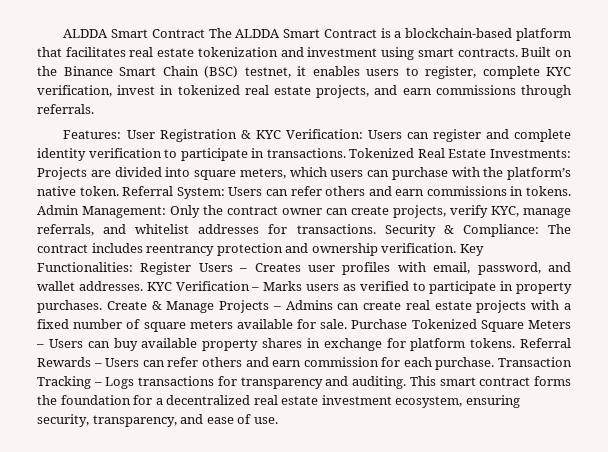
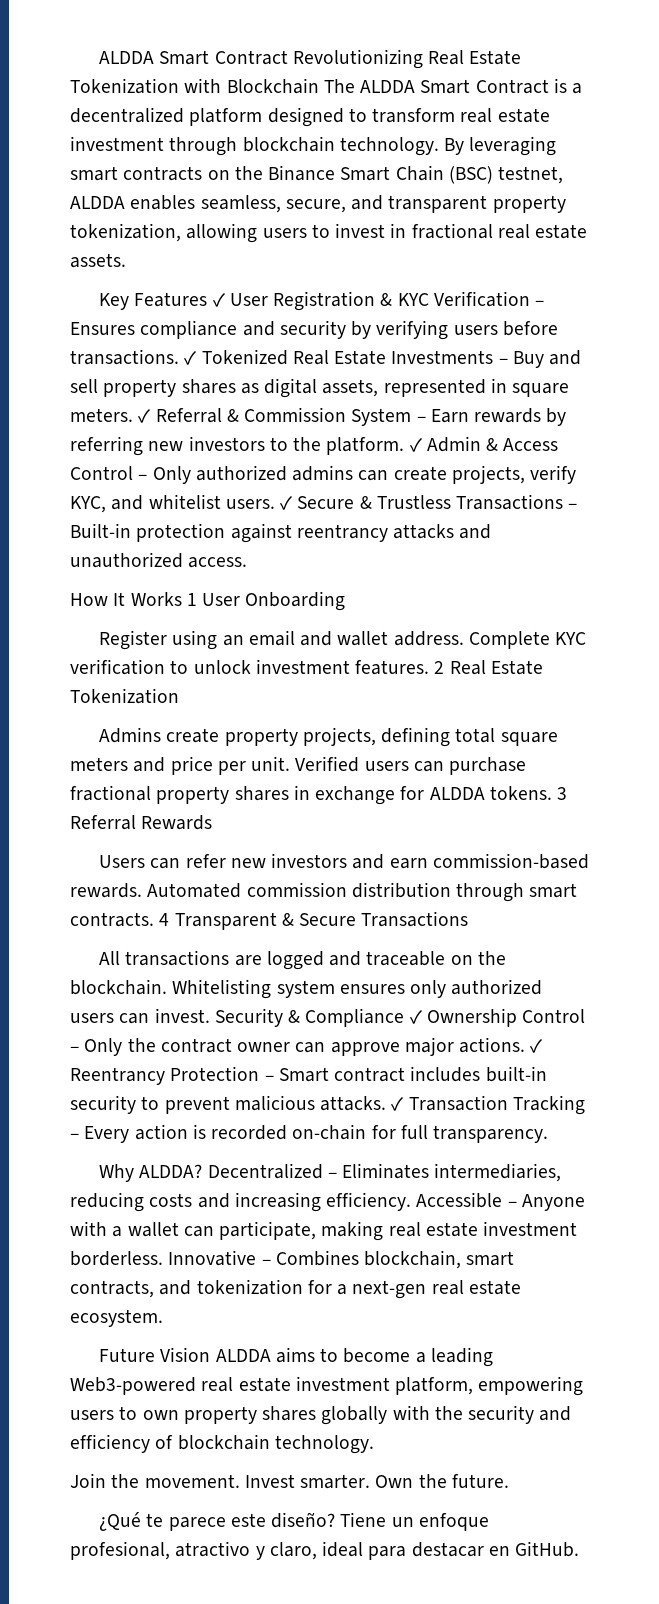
- ALDDA Smart Contract The ALDDA Smart Contract is a blockchain-based platform that facilitates real estate tokenization and investment using smart contracts. Built on the Binance Smart Chain (BSC) testnet, it enables users to register, complete KYC verification, invest in tokenized real estate projects, and earn commissions through referrals.
- Features: User Registration & KYC Verification: Users can register and complete identity verification to participate in transactions. Tokenized Real Estate Investments: Projects are divided into square meters, which users can purchase with the platform’s native token. Referral System: Users can refer others and earn commissions in tokens. Admin Management: Only the contract owner can create projects, verify KYC, manage referrals, and whitelist addresses for transactions. Security & Compliance: The contract includes reentrancy protection and ownership verification. Key Functionalities: Register Users – Creates user profiles with email, password, and wallet addresses. KYC Verification – Marks users as verified to participate in property purchases. Create & Manage Projects – Admins can create real estate projects with a fixed number of square meters available for sale. Purchase Tokenized Square Meters – Users can buy available property shares in exchange for platform tokens. Referral Rewards – Users can refer others and earn commission for each purchase. Transaction Tracking – Logs transactions for transparency and auditing. This smart contract forms the foundation for a decentralized real estate investment ecosystem, ensuring security, transparency, and ease of use.
+ ALDDA Smart Contract Revolutionizing Real Estate Tokenization with Blockchain The ALDDA Smart Contract is a decentralized platform designed to transform real estate investment through blockchain technology. By leveraging smart contracts on the Binance Smart Chain (BSC) testnet, ALDDA enables seamless, secure, and transparent property tokenization, allowing users to invest in fractional real estate assets.
+ Key Features ✓ User Registration & KYC Verification – Ensures compliance and security by verifying users before transactions. ✓ Tokenized Real Estate Investments – Buy and sell property shares as digital assets, represented in square meters. ✓ Referral & Commission System – Earn rewards by referring new investors to the platform. ✓ Admin & Access Control – Only authorized admins can create projects, verify KYC, and whitelist users. ✓ Secure & Trustless Transactions – Built-in protection against reentrancy attacks and unauthorized access.
+ How It Works 1 User Onboarding
+ Register using an email and wallet address. Complete KYC verification to unlock investment features. 2 Real Estate Tokenization
+ Admins create property projects, defining total square meters and price per unit. Verified users can purchase fractional property shares in exchange for ALDDA tokens. 3 Referral Rewards
+ Users can refer new investors and earn commission-based rewards. Automated commission distribution through smart contracts. 4 Transparent & Secure Transactions
+ All transactions are logged and traceable on the blockchain. Whitelisting system ensures only authorized users can invest. Security & Compliance ✓ Ownership Control – Only the contract owner can approve major actions. ✓ Reentrancy Protection – Smart contract includes built-in security to prevent malicious attacks. ✓ Transaction Tracking – Every action is recorded on-chain for full transparency.
+ Why ALDDA? Decentralized – Eliminates intermediaries, reducing costs and increasing efficiency. Accessible – Anyone with a wallet can participate, making real estate investment borderless. Innovative – Combines blockchain, smart contracts, and tokenization for a next-gen real estate ecosystem.
+ Future Vision ALDDA aims to become a leading Web3-powered real estate investment platform, empowering users to own property shares globally with the security and efficiency of blockchain technology.
+ Join the movement. Invest smarter. Own the future.
+ ¿Qué te parece este diseño? Tiene un enfoque profesional, atractivo y claro, ideal para destacar en GitHub.

